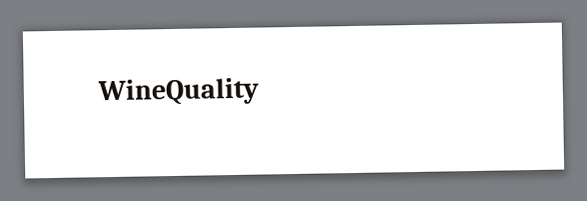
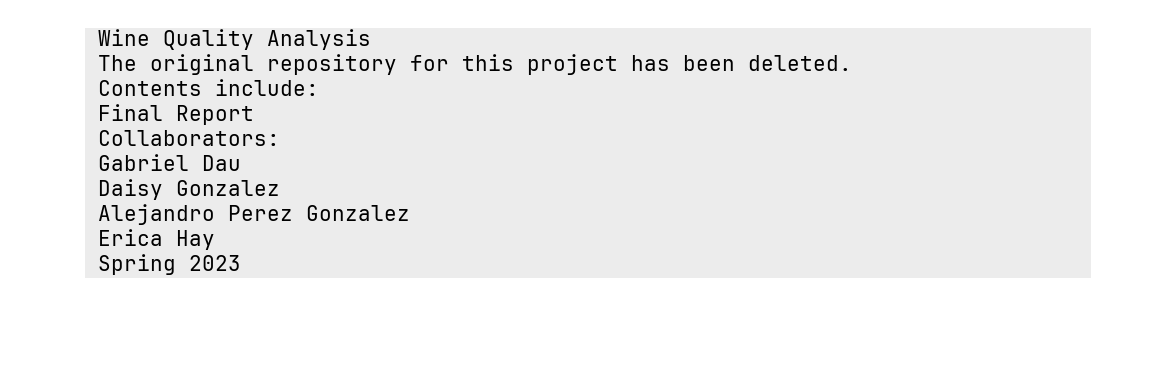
- WineQuality
+ Wine Quality Analysis
+ The original repository for this project has been deleted.
+ Contents include:
+ Final Report
+ Collaborators:
+ Gabriel Dau
+ Daisy Gonzalez
+ Alejandro Perez Gonzalez
+ Erica Hay
+ Spring 2023

